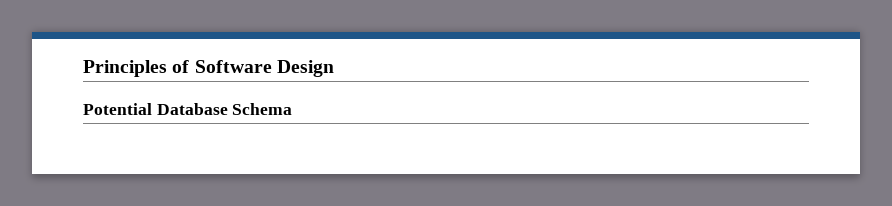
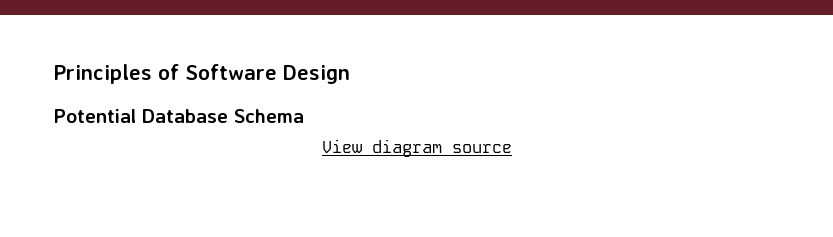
+ View diagram source

